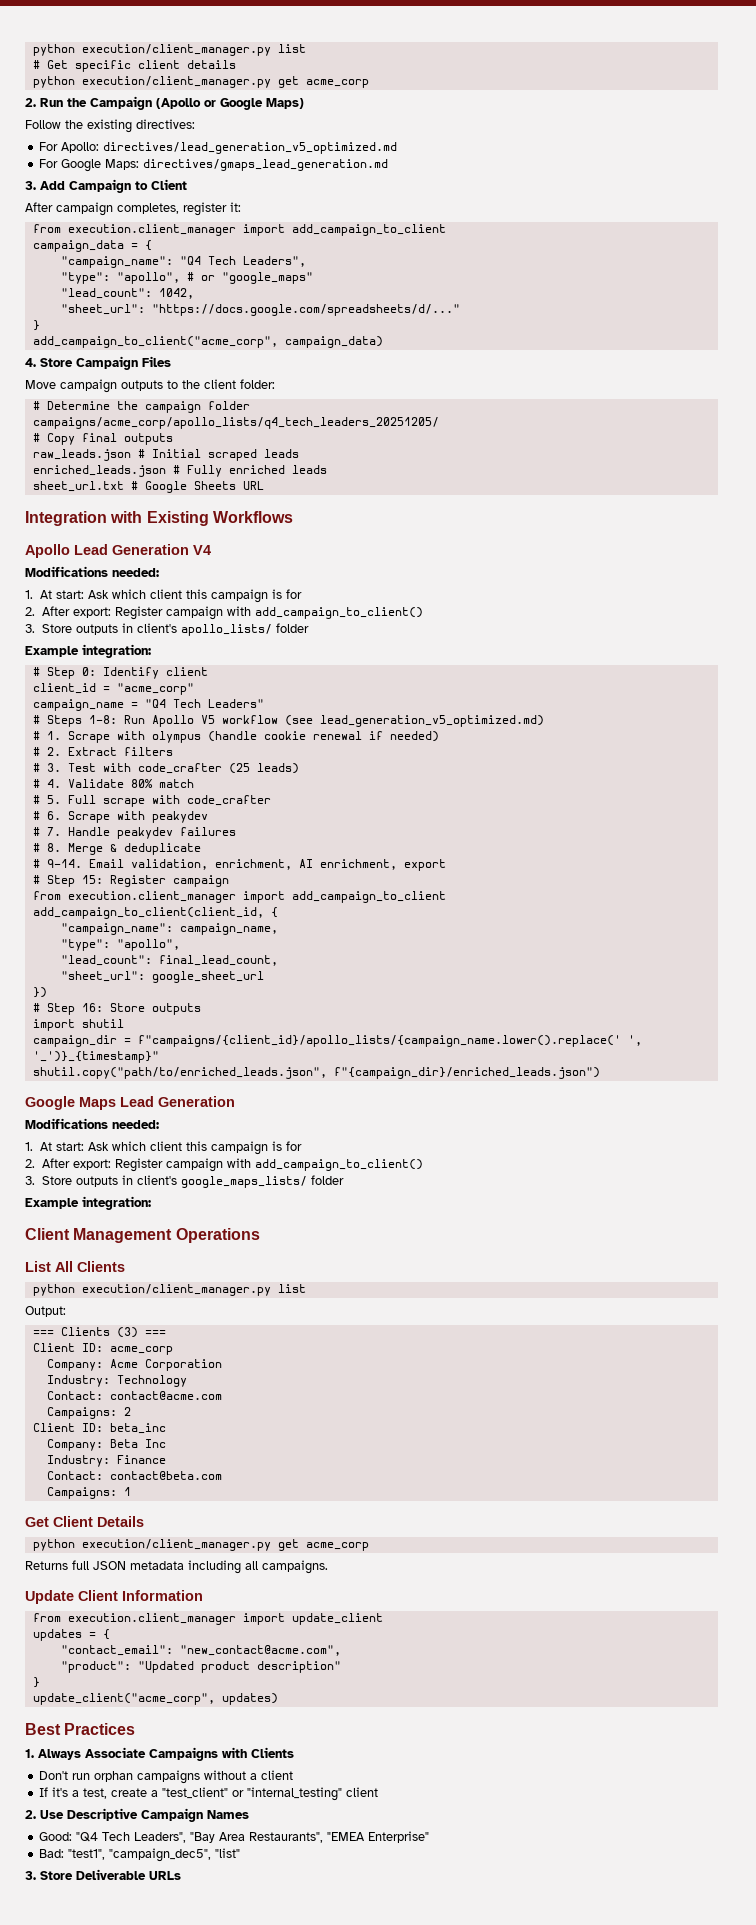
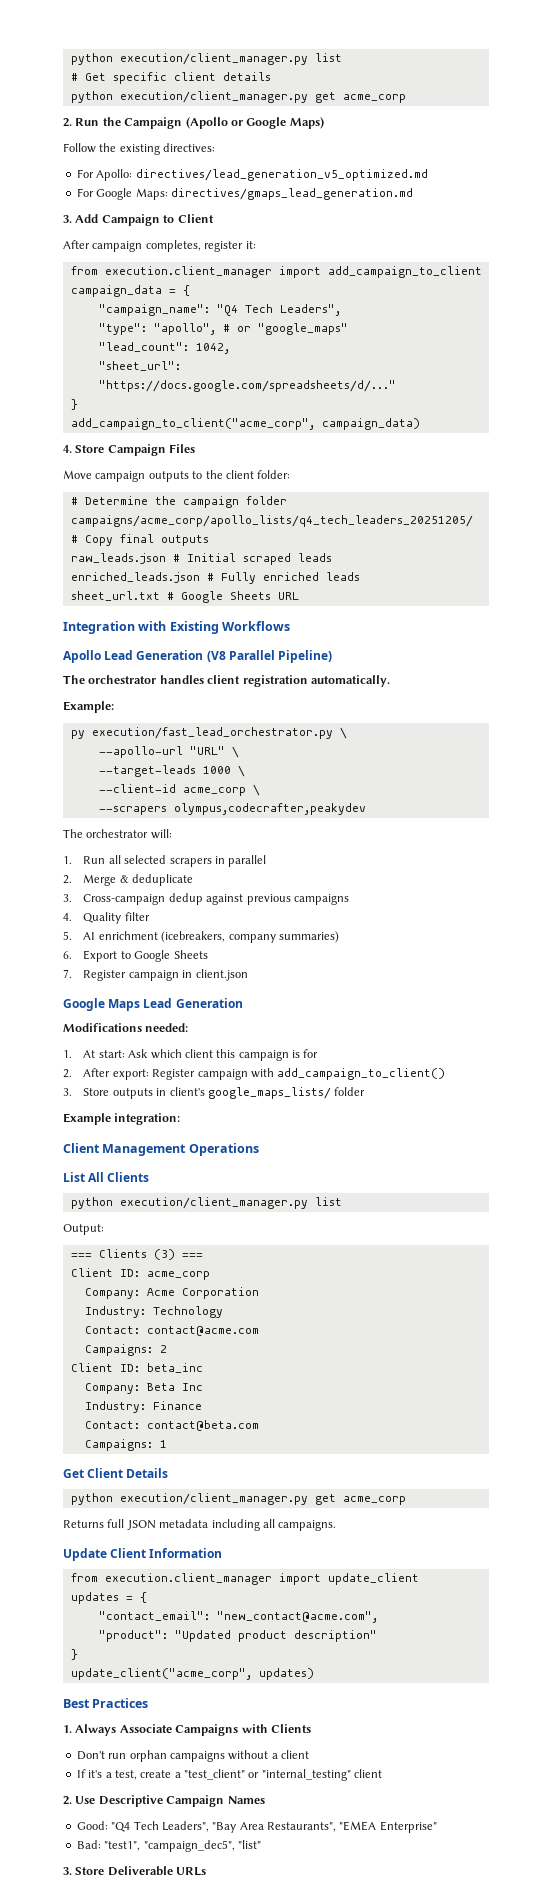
- Apollo Lead Generation V4
- Modifications needed:
- 1. At start: Ask which client this campaign is for
- 2. After export: Register campaign with add_campaign_to_client()
- 3. Store outputs in client's apollo_lists/ folder
- Example integration:
- # Step 0: Identify client
- client_id = "acme_corp"
- campaign_name = "Q4 Tech Leaders"
- # Steps 1-8: Run Apollo V5 workflow (see lead_generation_v5_optimized.md)
- # 1. Scrape with olympus (handle cookie renewal if needed)
- # 2. Extract filters
- # 3. Test with code_crafter (25 leads)
- # 4. Validate 80% match
- # 5. Full scrape with code_crafter
- # 6. Scrape with peakydev
- # 7. Handle peakydev failures
- # 8. Merge & deduplicate
- # 9-14. Email validation, enrichment, AI enrichment, export
- # Step 15: Register campaign
- from execution.client_manager import add_campaign_to_client
- add_campaign_to_client(client_id, {
- "campaign_name": campaign_name,
- "type": "apollo",
- "lead_count": final_lead_count,
- "sheet_url": google_sheet_url
- })
- # Step 16: Store outputs
- import shutil
- campaign_dir = f"campaigns/{client_id}/apollo_lists/{campaign_name.lower().replace(' ', '_')}_{timestamp}"
- shutil.copy("path/to/enriched_leads.json", f"{campaign_dir}/enriched_leads.json")
+ Apollo Lead Generation (V8 Parallel Pipeline)
+ The orchestrator handles client registration automatically.
+ Example:
+ py execution/fast_lead_orchestrator.py \
+ --apollo-url "URL" \
+ --target-leads 1000 \
+ --client-id acme_corp \
+ --scrapers olympus,codecrafter,peakydev
+ The orchestrator will:
+ 1. Run all selected scrapers in parallel
+ 2. Merge & deduplicate
+ 3. Cross-campaign dedup against previous campaigns
+ 4. Quality filter
+ 5. AI enrichment (icebreakers, company summaries)
+ 6. Export to Google Sheets
+ 7. Register campaign in client.json

